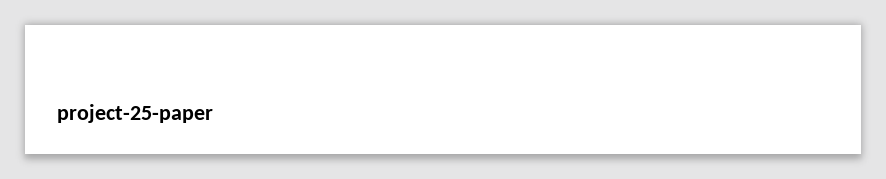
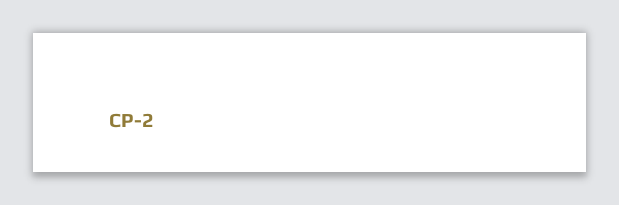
- project-25-paper
+ CP-2

